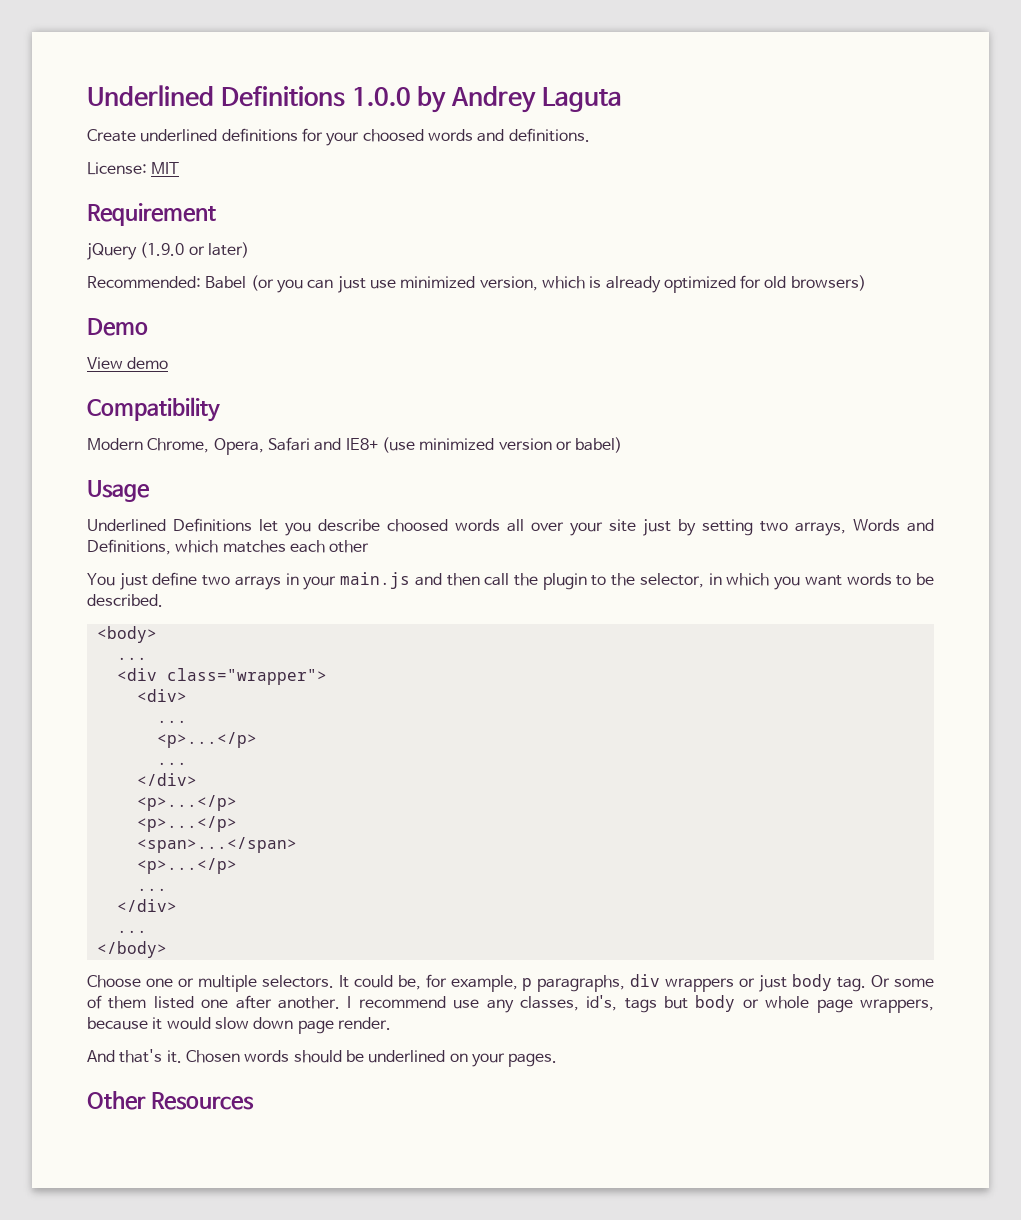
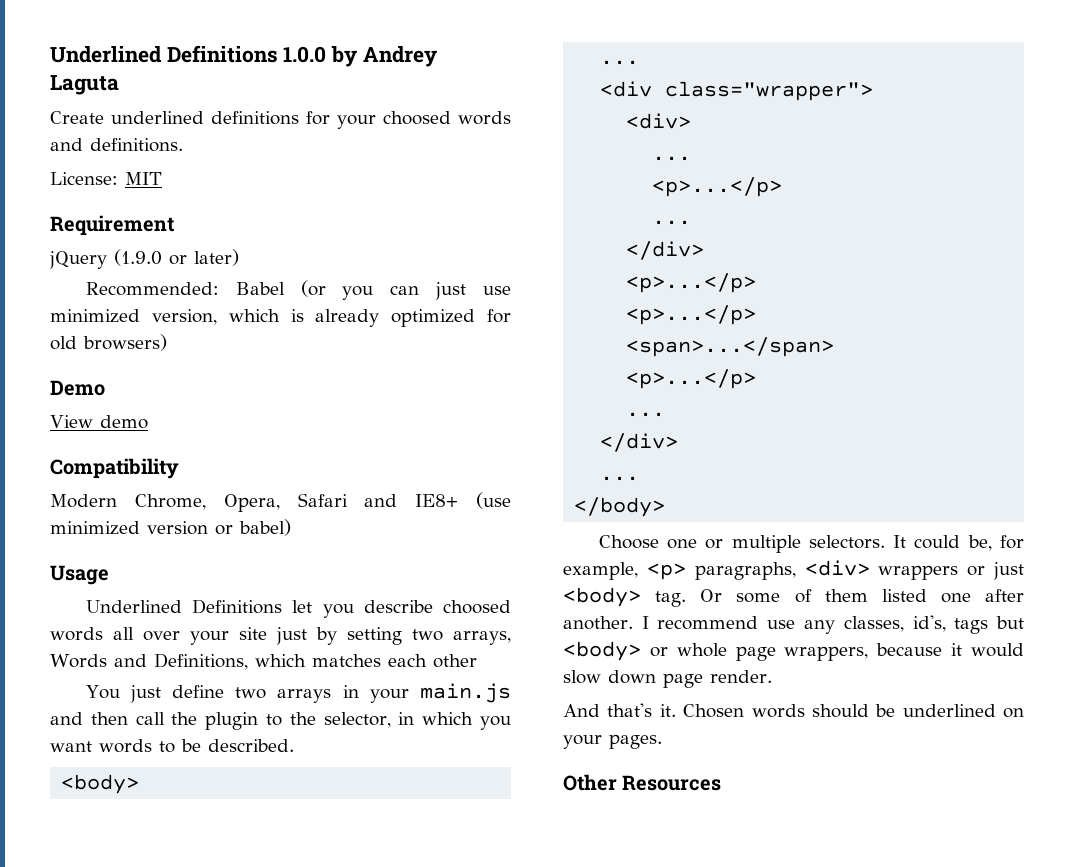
- It could be, for example, p paragraphs, div wrappers or just body tag.
+ It could be, for example, <p> paragraphs, <div> wrappers or just <body> tag.
- I recommend use any classes, id's, tags but body or whole page wrappers, because it would slow down page render.
+ I recommend use any classes, id's, tags but <body> or whole page wrappers, because it would slow down page render.

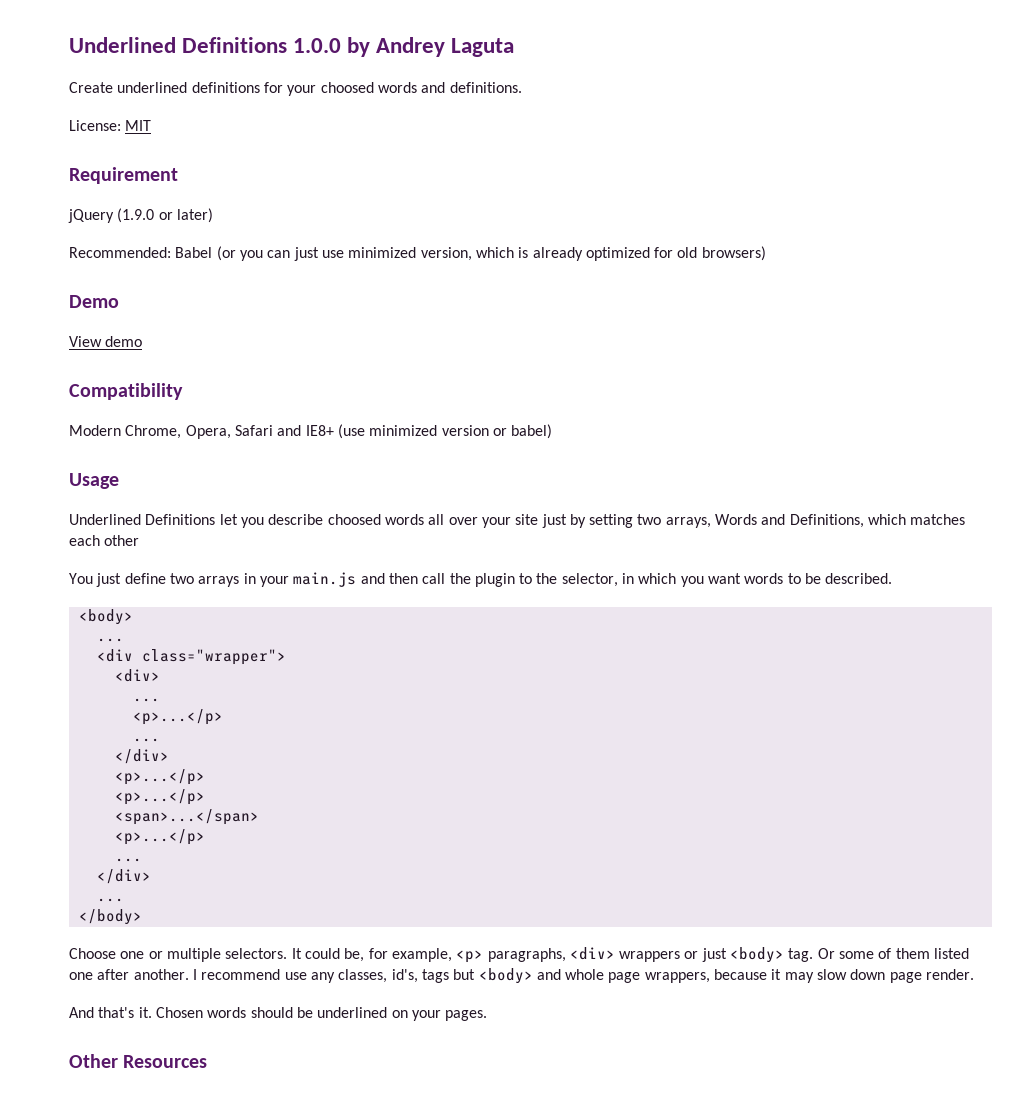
- I recommend use any classes, id's, tags but <body> or whole page wrappers, because it would slow down page render.
+ I recommend use any classes, id's, tags but <body> and whole page wrappers, because it may slow down page render.

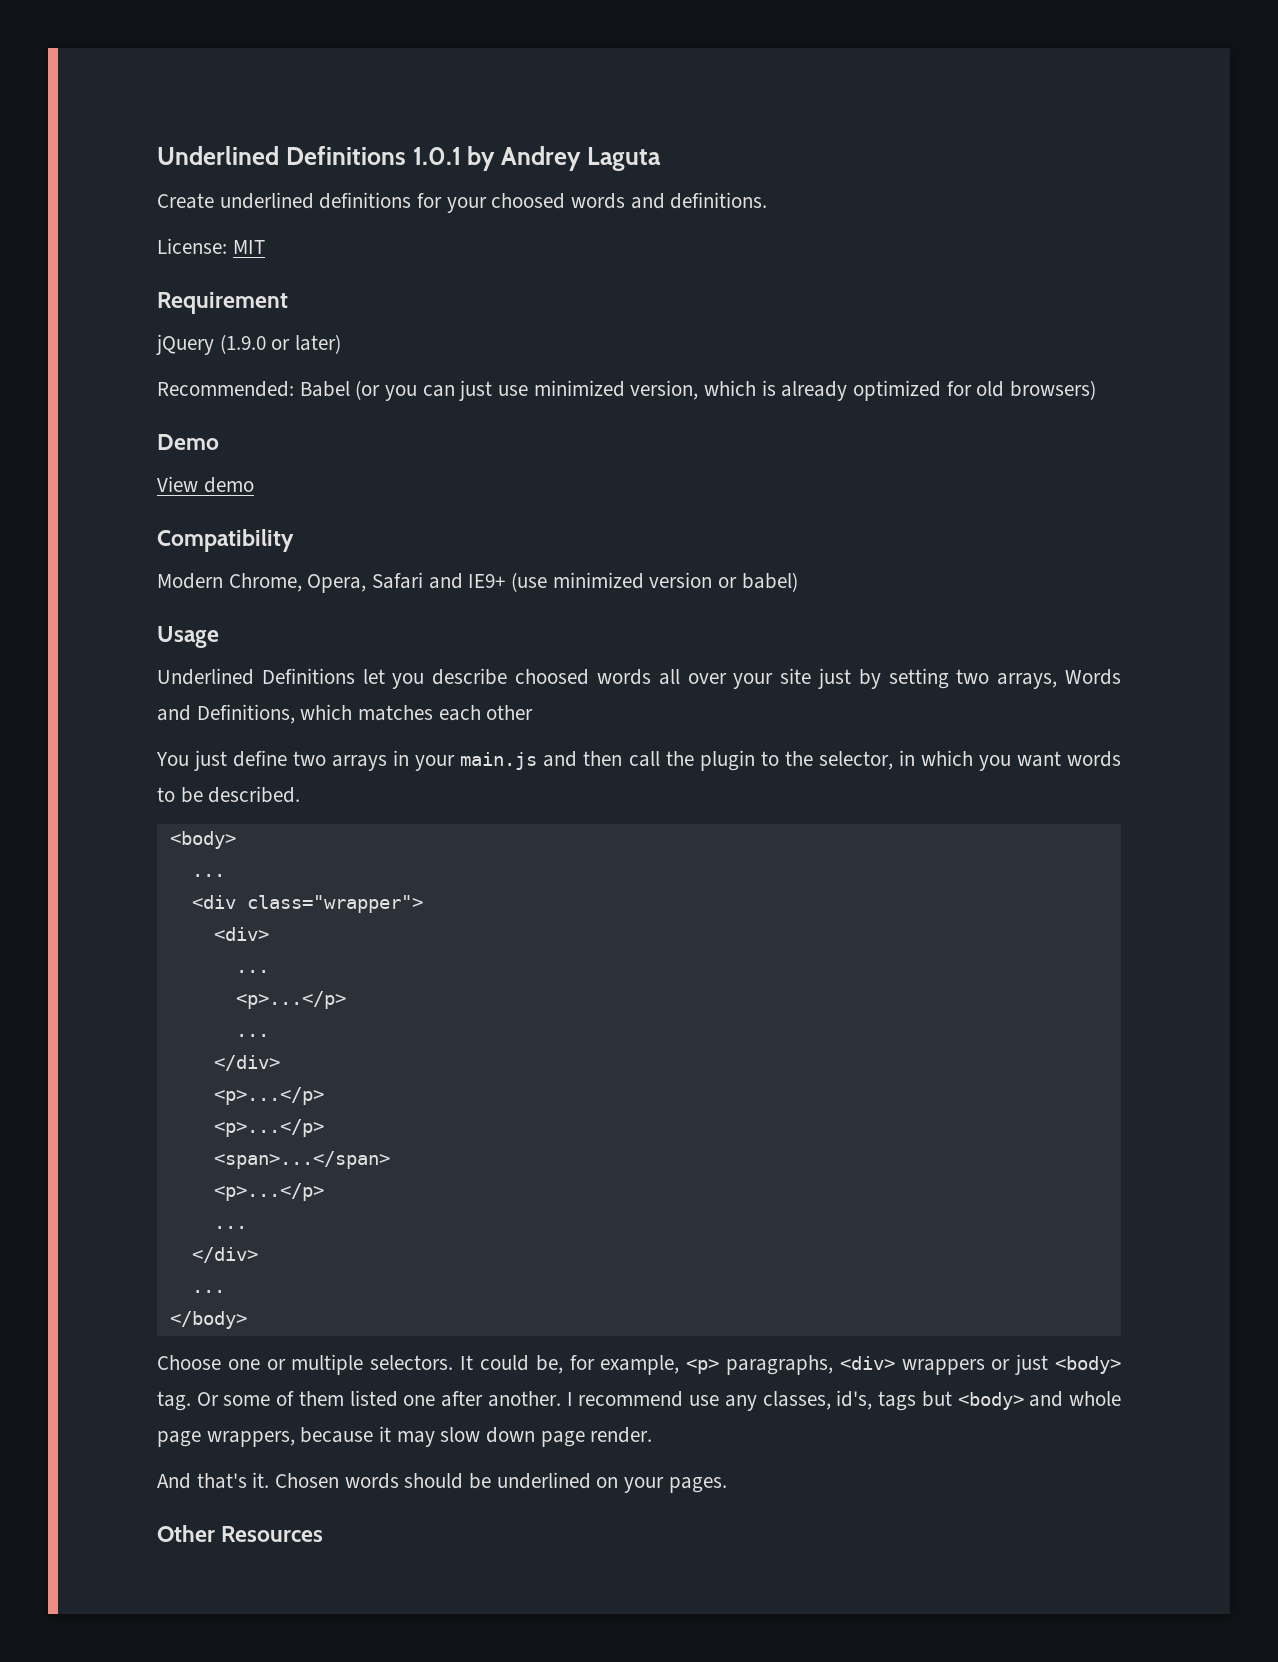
- Underlined Definitions 1.0.0 by Andrey Laguta
+ Underlined Definitions 1.0.1 by Andrey Laguta
- Modern Chrome, Opera, Safari and IE8+ (use minimized version or babel)
+ Modern Chrome, Opera, Safari and IE9+ (use minimized version or babel)

